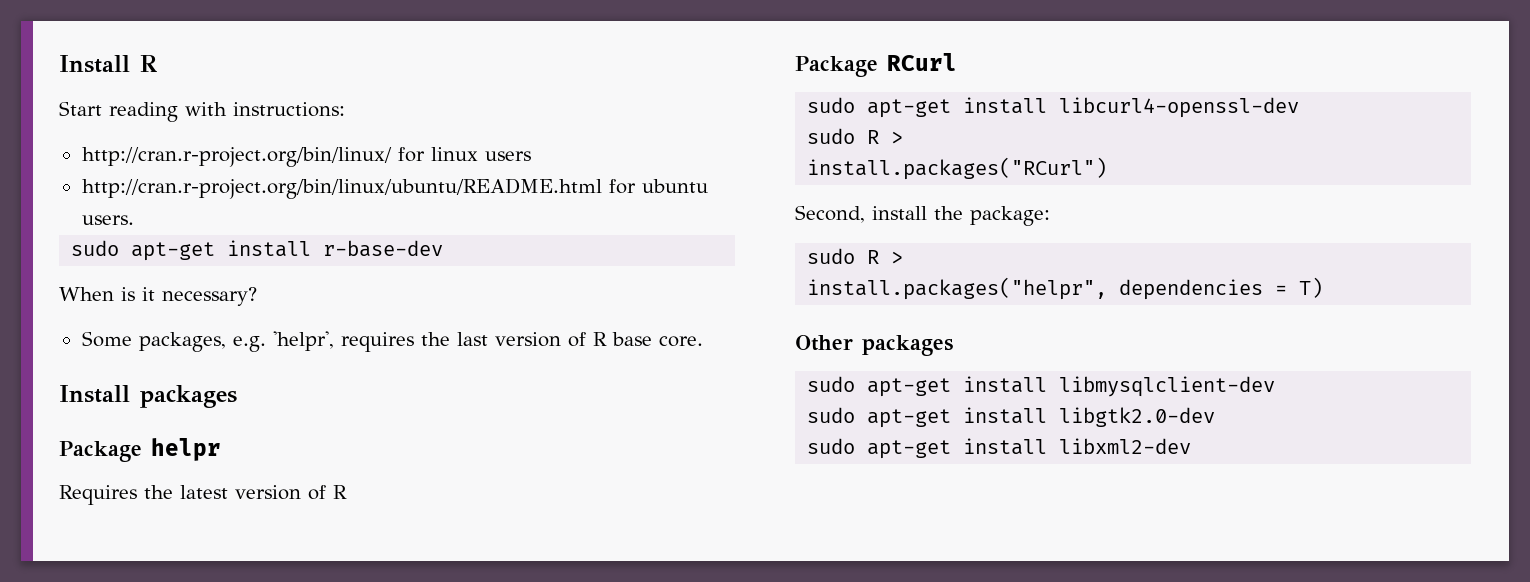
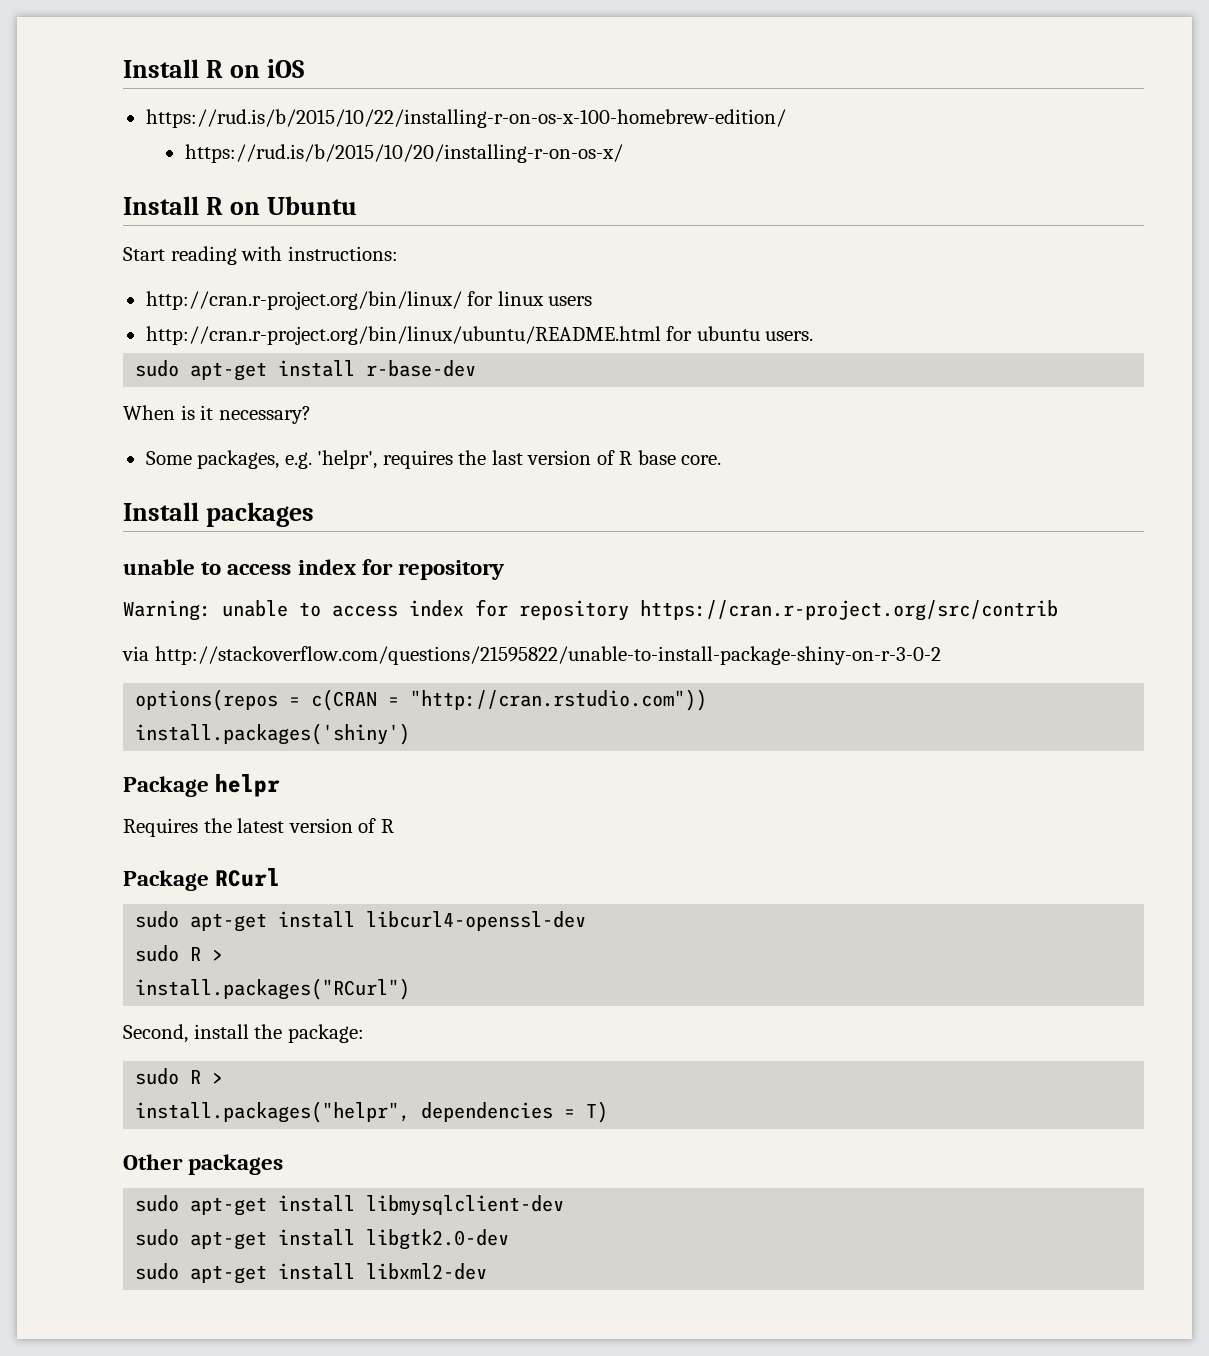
- Install R
+ Install R on iOS
+ https://rud.is/b/2015/10/22/installing-r-on-os-x-100-homebrew-edition/
+ https://rud.is/b/2015/10/20/installing-r-on-os-x/
+ Install R on Ubuntu
  Install packages
+ unable to access index for repository
+ Warning: unable to access index for repository https://cran.r-project.org/src/contrib
+ via http://stackoverflow.com/questions/21595822/unable-to-install-package-shiny-on-r-3-0-2
+ options(repos = c(CRAN = "http://cran.rstudio.com"))
+ install.packages('shiny')

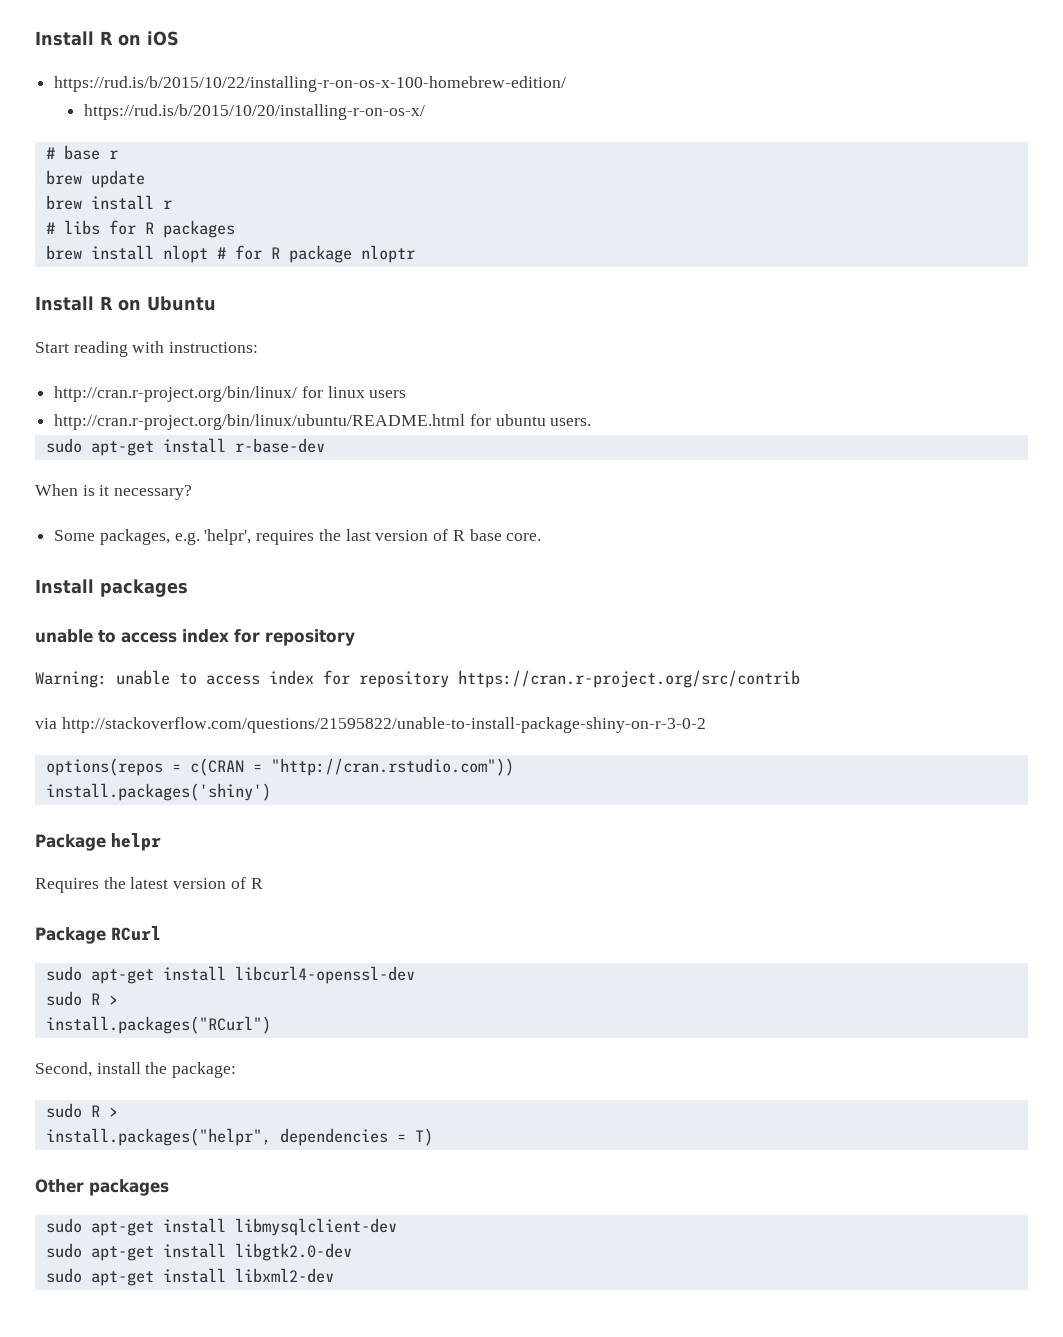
+ # base r
+ brew update
+ brew install r
+ # libs for R packages
+ brew install nlopt # for R package nloptr

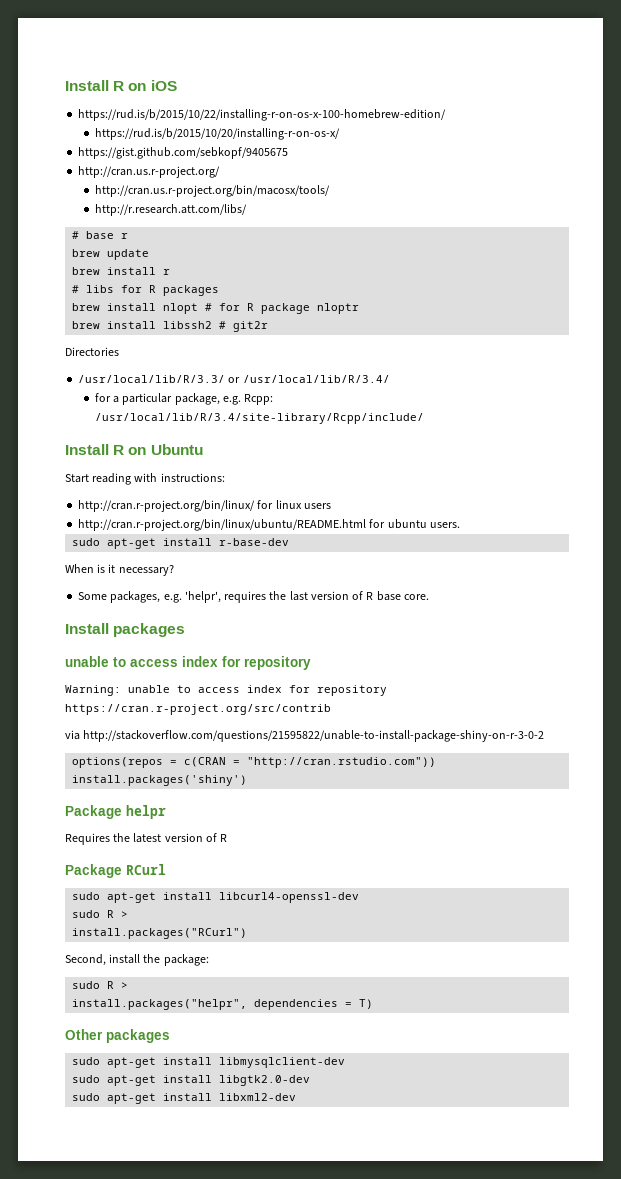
+ https://gist.github.com/sebkopf/9405675
+ http://cran.us.r-project.org/
+ http://cran.us.r-project.org/bin/macosx/tools/
+ http://r.research.att.com/libs/
+ brew install libssh2 # git2r
+ Directories
+ /usr/local/lib/R/3.3/ or /usr/local/lib/R/3.4/
+ for a particular package, e.g. Rcpp: /usr/local/lib/R/3.4/site-library/Rcpp/include/

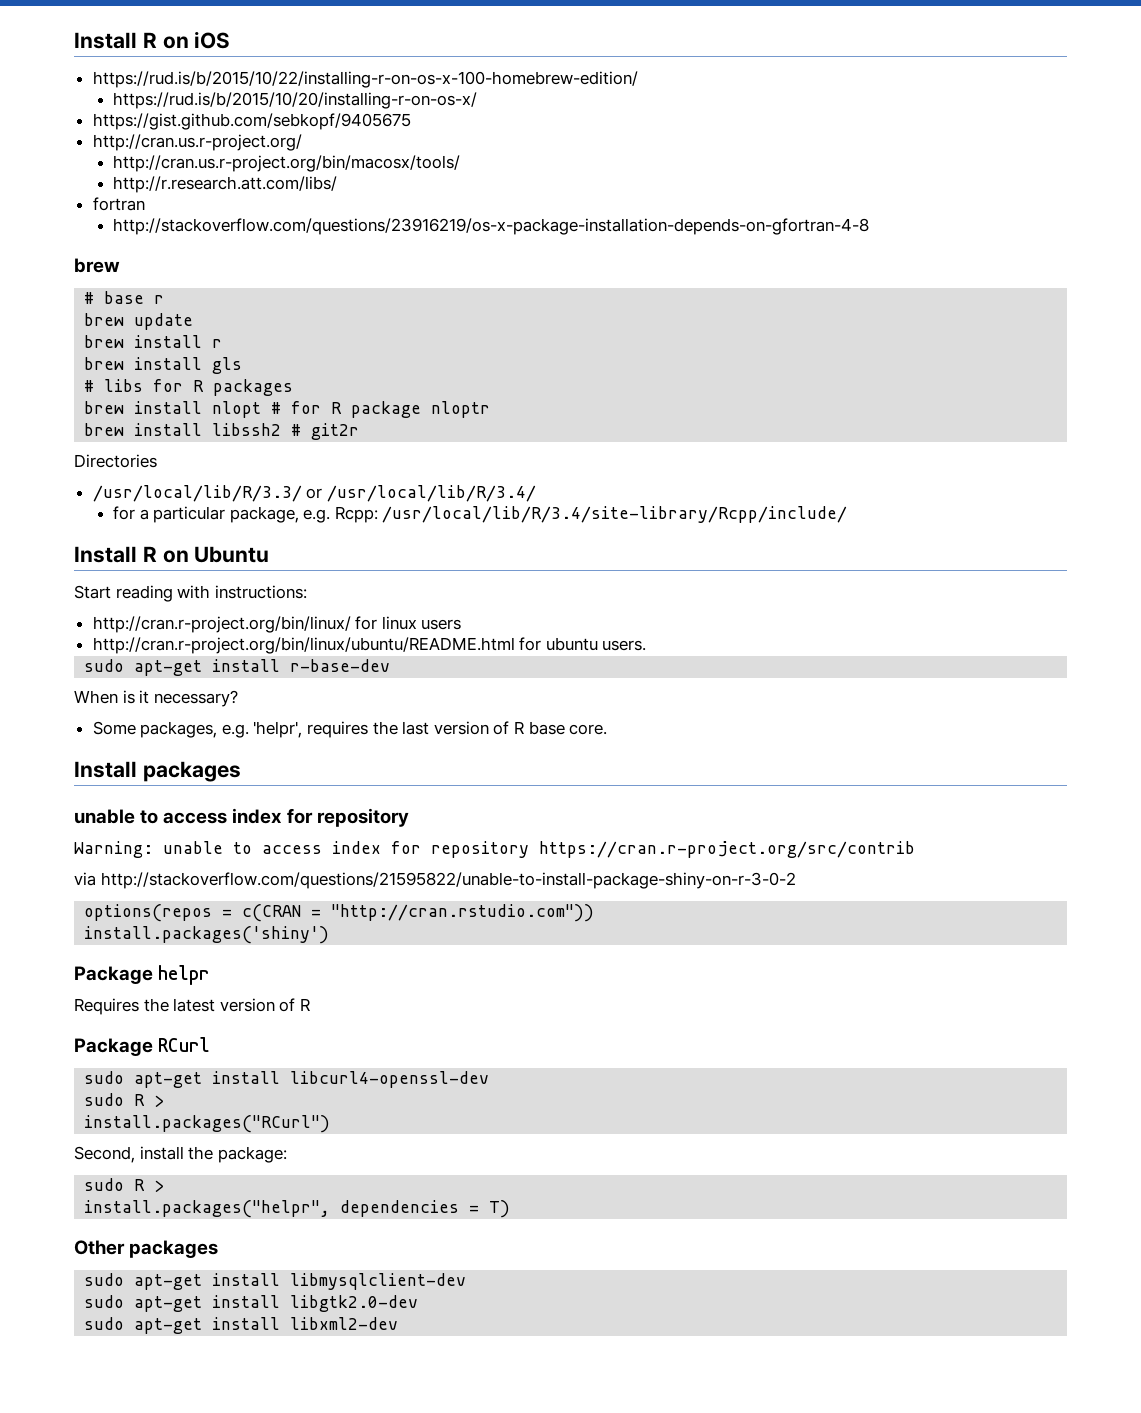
+ fortran
+ http://stackoverflow.com/questions/23916219/os-x-package-installation-depends-on-gfortran-4-8
+ brew
+ brew install gls

